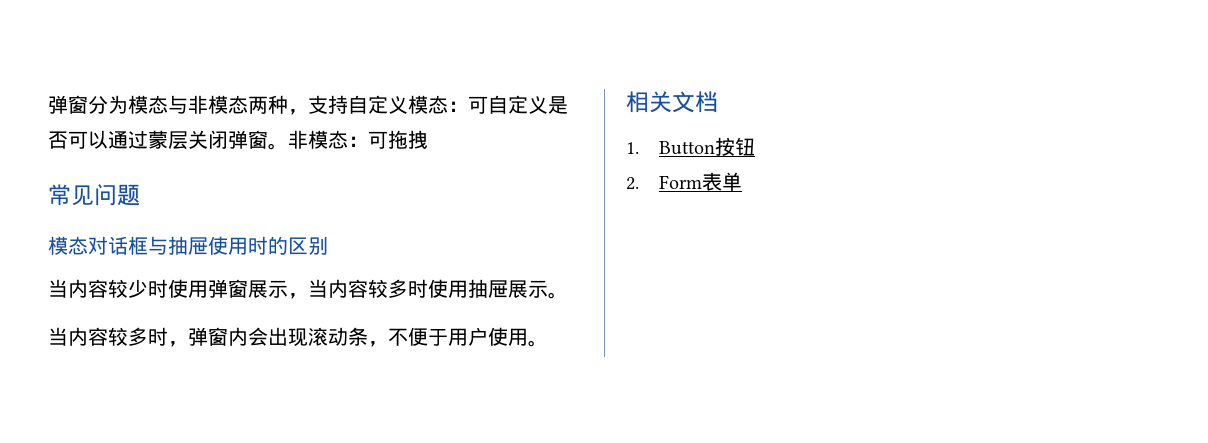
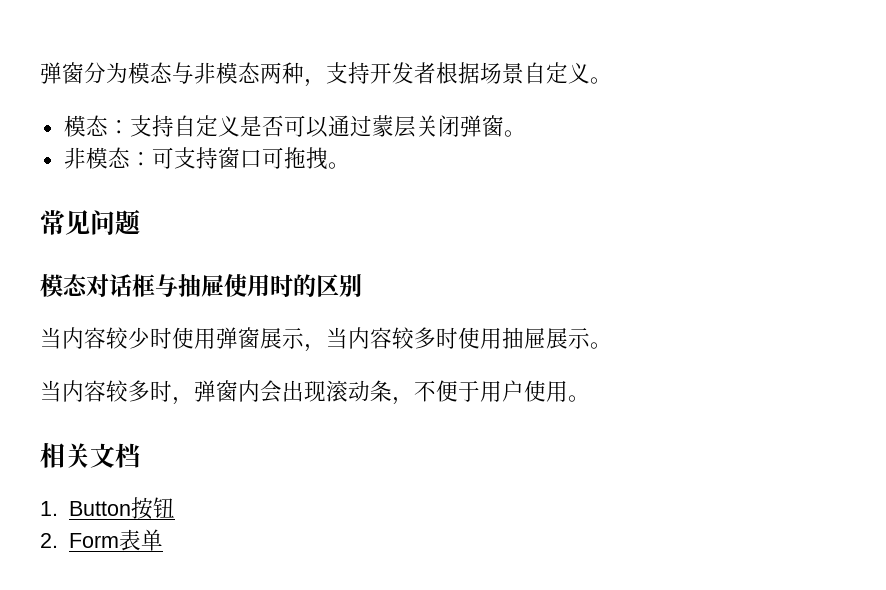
- 弹窗分为模态与非模态两种，支持自定义模态：可自定义是否可以通过蒙层关闭弹窗。非模态：可拖拽
+ 弹窗分为模态与非模态两种，支持开发者根据场景自定义。
+ 模态：支持自定义是否可以通过蒙层关闭弹窗。
+ 非模态：可支持窗口可拖拽。

